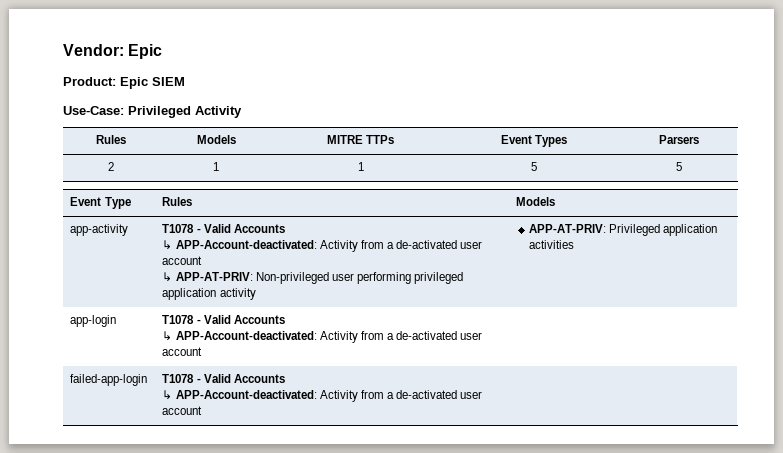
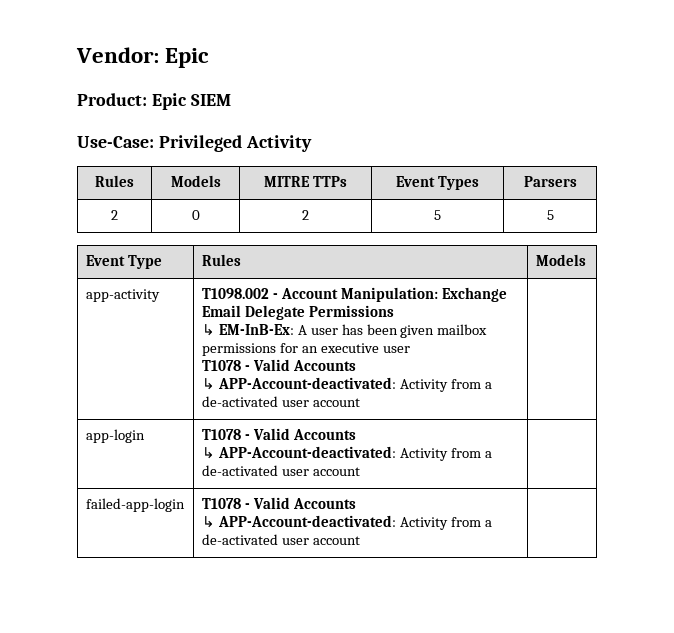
- 2 | 1 | 1 | 5 | 5
+ 2 | 0 | 2 | 5 | 5
- app-activity | T1078 - Valid Accounts
- ↳ APP-Account-deactivated: Activity from a de-activated user account
- ↳ APP-AT-PRIV: Non-privileged user performing privileged application activity | APP-AT-PRIV: Privileged application activities
+ app-activity | T1098.002 - Account Manipulation: Exchange Email Delegate Permissions
+ ↳ EM-InB-Ex: A user has been given mailbox permissions for an executive user
+ T1078 - Valid Accounts
+ ↳ APP-Account-deactivated: Activity from a de-activated user account |

